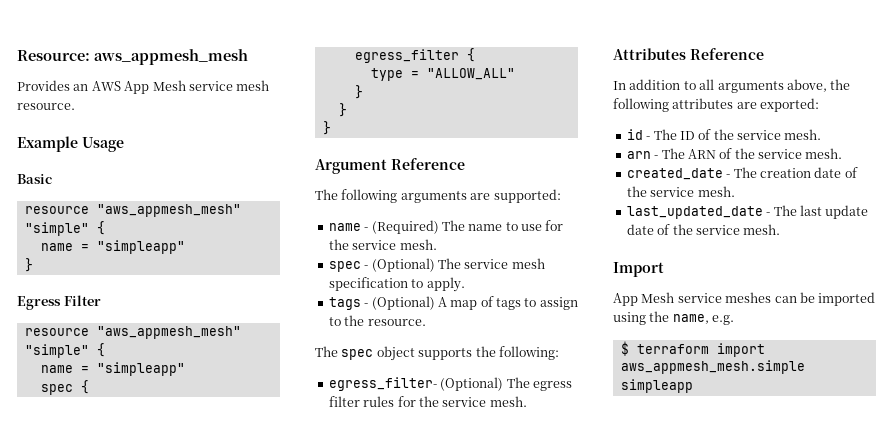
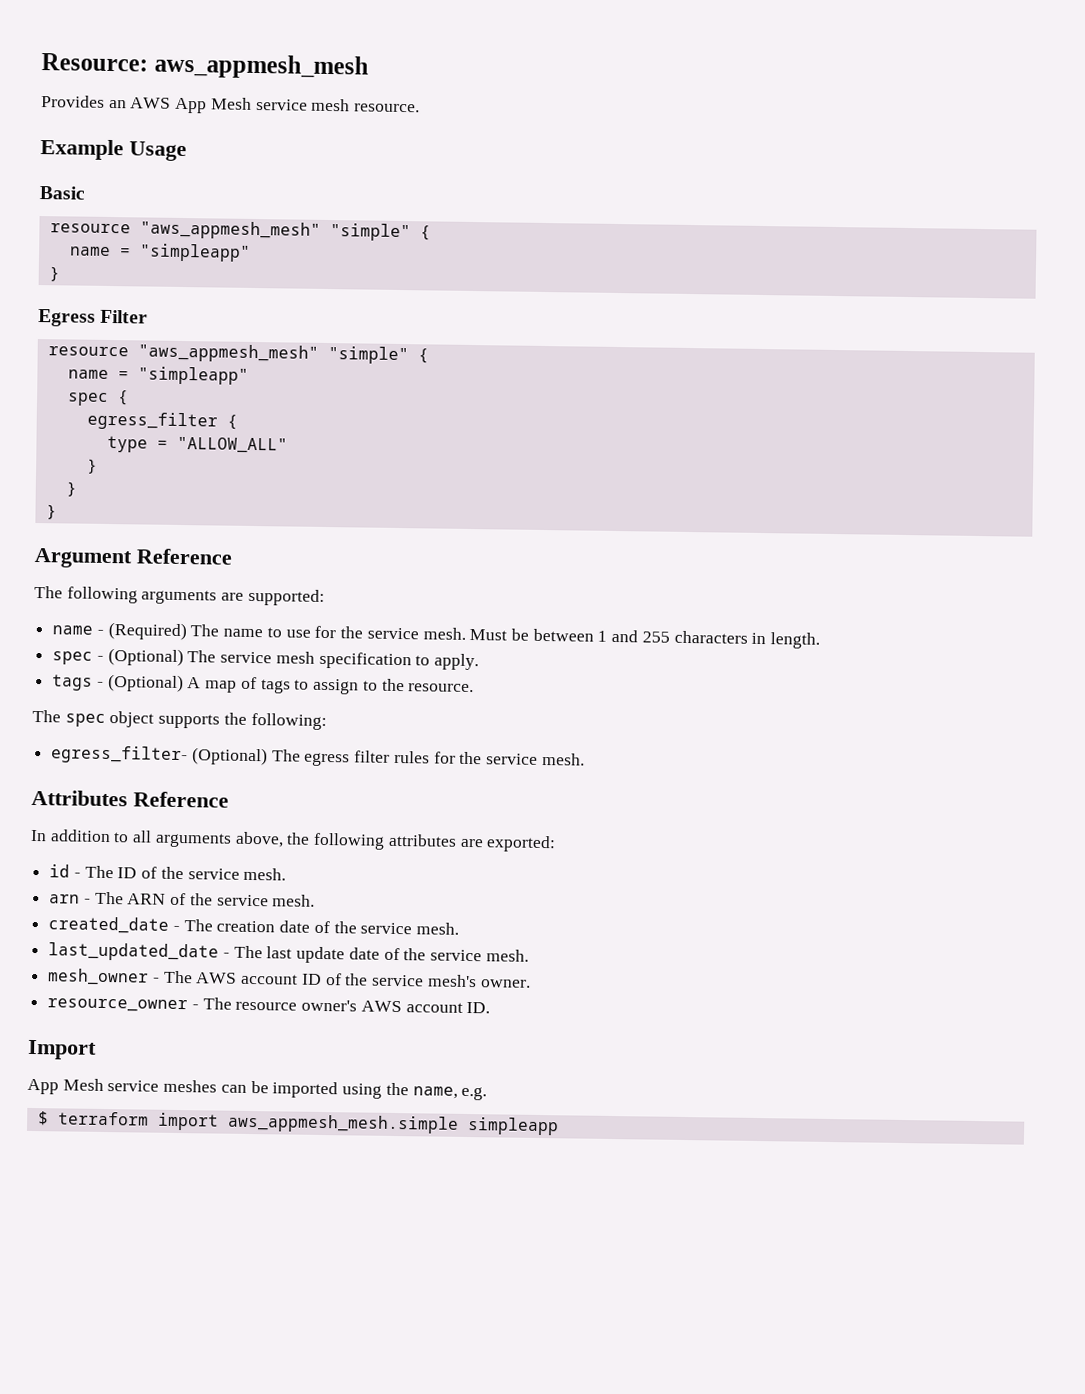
+ Must be between 1 and 255 characters in length.
+ mesh_owner - The AWS account ID of the service mesh's owner.
+ resource_owner - The resource owner's AWS account ID.

